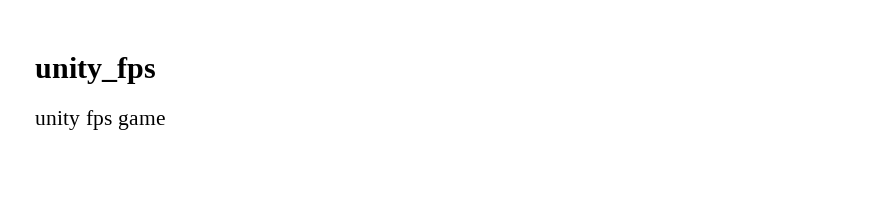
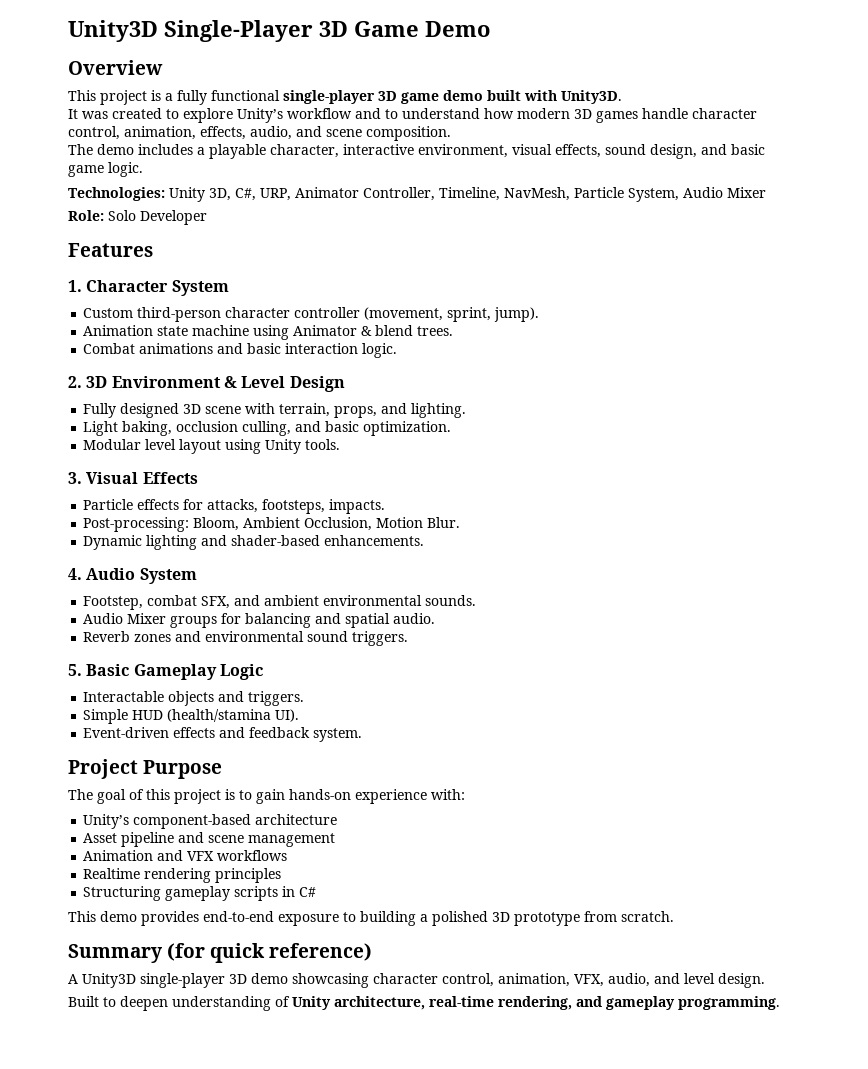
- unity_fps
- unity fps game
+ Unity3D Single-Player 3D Game Demo
+ Overview
+ This project is a fully functional single-player 3D game demo built with Unity3D.
+ It was created to explore Unity’s workflow and to understand how modern 3D games handle character control, animation, effects, audio, and scene composition.
+ The demo includes a playable character, interactive environment, visual effects, sound design, and basic game logic.
+ Technologies: Unity 3D, C#, URP, Animator Controller, Timeline, NavMesh, Particle System, Audio Mixer
+ Role: Solo Developer
+ Features
+ 1. Character System
+ Custom third-person character controller (movement, sprint, jump).
+ Animation state machine using Animator & blend trees.
+ Combat animations and basic interaction logic.
+ 2. 3D Environment & Level Design
+ Fully designed 3D scene with terrain, props, and lighting.
+ Light baking, occlusion culling, and basic optimization.
+ Modular level layout using Unity tools.
+ 3. Visual Effects
+ Particle effects for attacks, footsteps, impacts.
+ Post-processing: Bloom, Ambient Occlusion, Motion Blur.
+ Dynamic lighting and shader-based enhancements.
+ 4. Audio System
+ Footstep, combat SFX, and ambient environmental sounds.
+ Audio Mixer groups for balancing and spatial audio.
+ Reverb zones and environmental sound triggers.
+ 5. Basic Gameplay Logic
+ Interactable objects and triggers.
+ Simple HUD (health/stamina UI).
+ Event-driven effects and feedback system.
+ Project Purpose
+ The goal of this project is to gain hands-on experience with:
+ Unity’s component-based architecture
+ Asset pipeline and scene management
+ Animation and VFX workflows
+ Realtime rendering principles
+ Structuring gameplay scripts in C#
+ This demo provides end-to-end exposure to building a polished 3D prototype from scratch.
+ Summary (for quick reference)
+ A Unity3D single-player 3D demo showcasing character control, animation, VFX, audio, and level design.
+ Built to deepen understanding of Unity architecture, real-time rendering, and gameplay programming.

